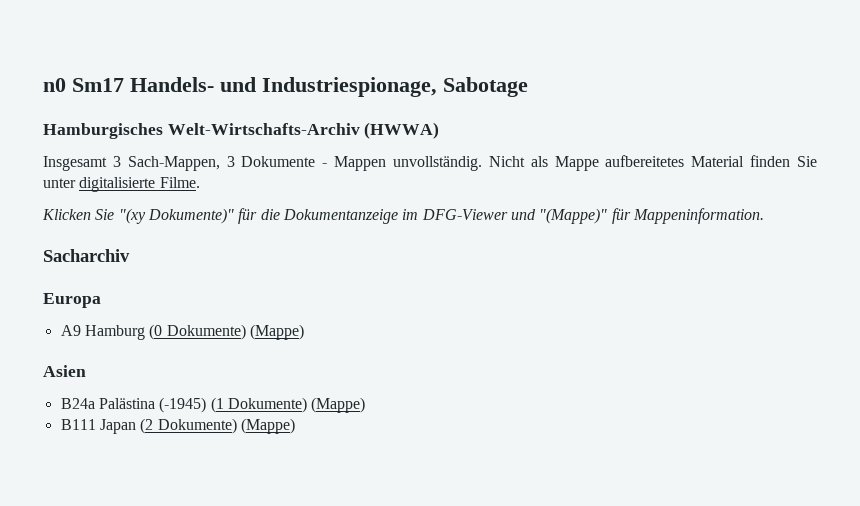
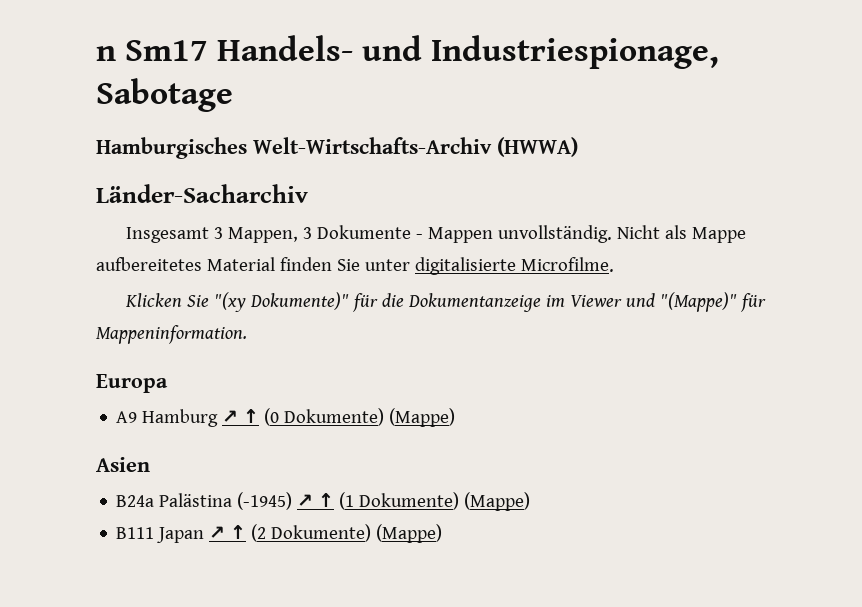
- n0 Sm17 Handels- und Industriespionage, Sabotage
+ n Sm17 Handels- und Industriespionage, Sabotage
+ Länder-Sacharchiv
- Insgesamt 3 Sach-Mappen, 3 Dokumente - Mappen unvollständig.
+ Insgesamt 3 Mappen, 3 Dokumente - Mappen unvollständig.
- Nicht als Mappe aufbereitetes Material finden Sie unter digitalisierte Filme.
+ Nicht als Mappe aufbereitetes Material finden Sie unter digitalisierte Microfilme.
- Klicken Sie "(xy Dokumente)" für die Dokumentanzeige im DFG-Viewer und "(Mappe)" für Mappeninformation.
+ Klicken Sie "(xy Dokumente)" für die Dokumentanzeige im Viewer und "(Mappe)" für Mappeninformation.
- Sacharchiv
- A9 Hamburg (0 Dokumente) (Mappe)
+ A9 Hamburg ↗ ↑ (0 Dokumente) (Mappe)
- B24a Palästina (-1945) (1 Dokumente) (Mappe)
+ B24a Palästina (-1945) ↗ ↑ (1 Dokumente) (Mappe)
- B111 Japan (2 Dokumente) (Mappe)
+ B111 Japan ↗ ↑ (2 Dokumente) (Mappe)

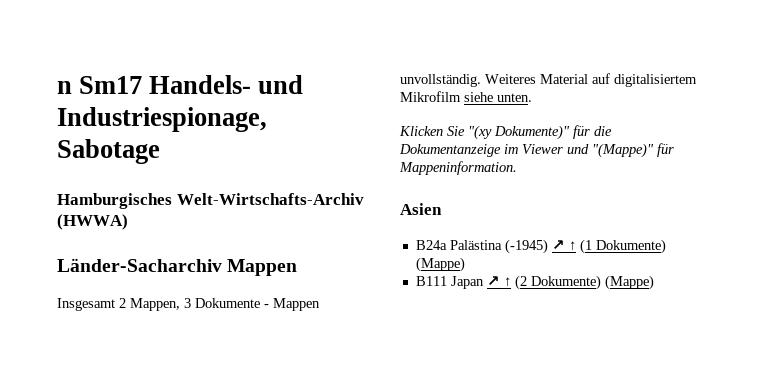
- Länder-Sacharchiv
+ Länder-Sacharchiv Mappen
- Insgesamt 3 Mappen, 3 Dokumente - Mappen unvollständig.
+ Insgesamt 2 Mappen, 3 Dokumente - Mappen unvollständig.
- Nicht als Mappe aufbereitetes Material finden Sie unter digitalisierte Microfilme.
+ Weiteres Material auf digitalisiertem Mikrofilm siehe unten.
- Europa
- A9 Hamburg ↗ ↑ (0 Dokumente) (Mappe)

